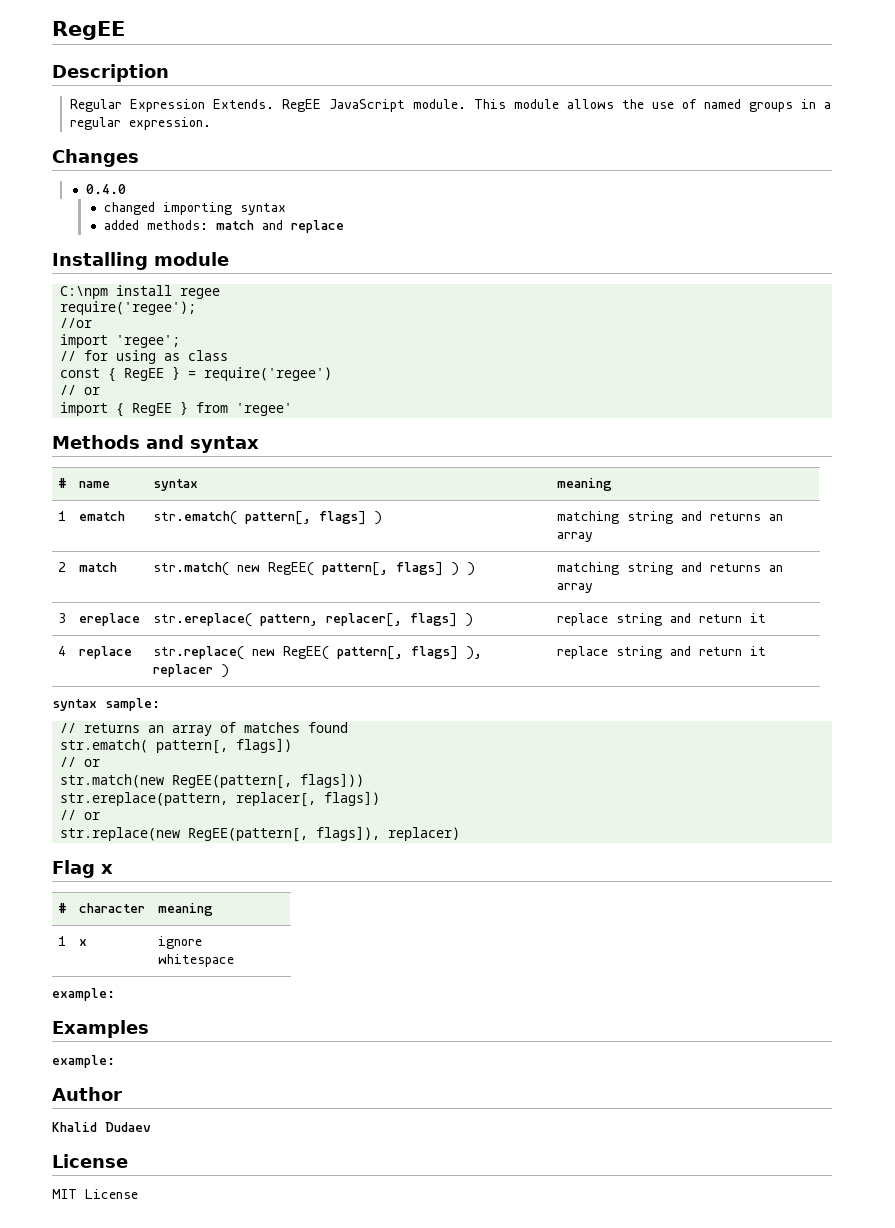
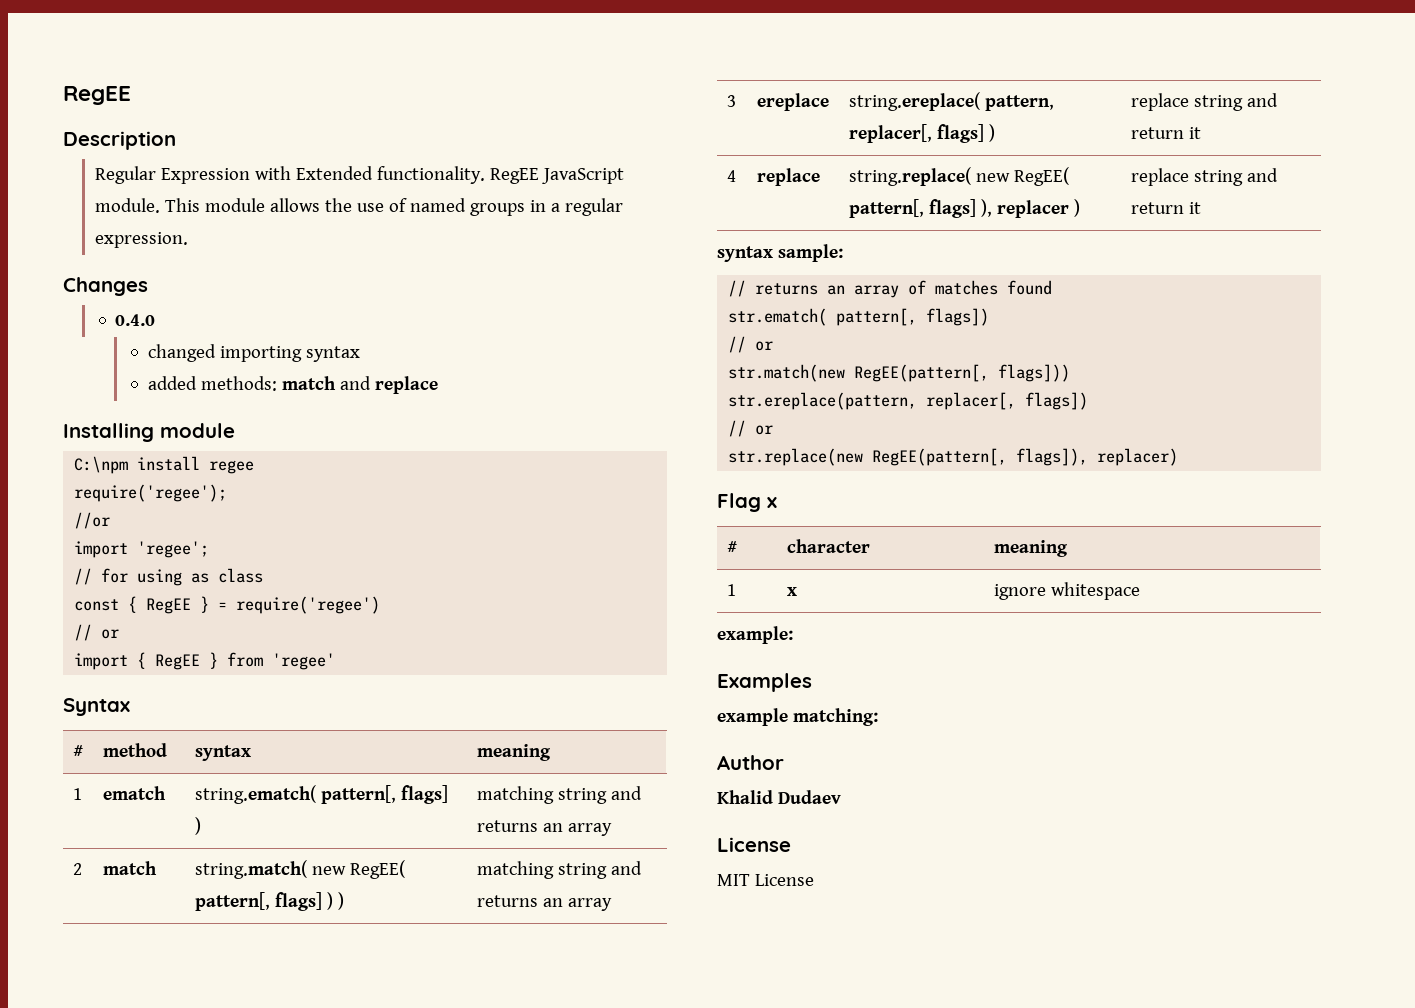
- Regular Expression Extends.
+ Regular Expression with Extended functionality.
- Methods and syntax
- # | name | syntax | meaning
+ Syntax
+ # | method | syntax | meaning
- 1 | ematch | str.ematch( pattern[, flags] ) | matching string and returns an array
+ 1 | ematch | string.ematch( pattern[, flags] ) | matching string and returns an array
- 2 | match | str.match( new RegEE( pattern[, flags] ) ) | matching string and returns an array
+ 2 | match | string.match( new RegEE( pattern[, flags] ) ) | matching string and returns an array
- 3 | ereplace | str.ereplace( pattern, replacer[, flags] ) | replace string and return it
+ 3 | ereplace | string.ereplace( pattern, replacer[, flags] ) | replace string and return it
- 4 | replace | str.replace( new RegEE( pattern[, flags] ), replacer ) | replace string and return it
+ 4 | replace | string.replace( new RegEE( pattern[, flags] ), replacer ) | replace string and return it
  Examples
- example:
+ example matching:

